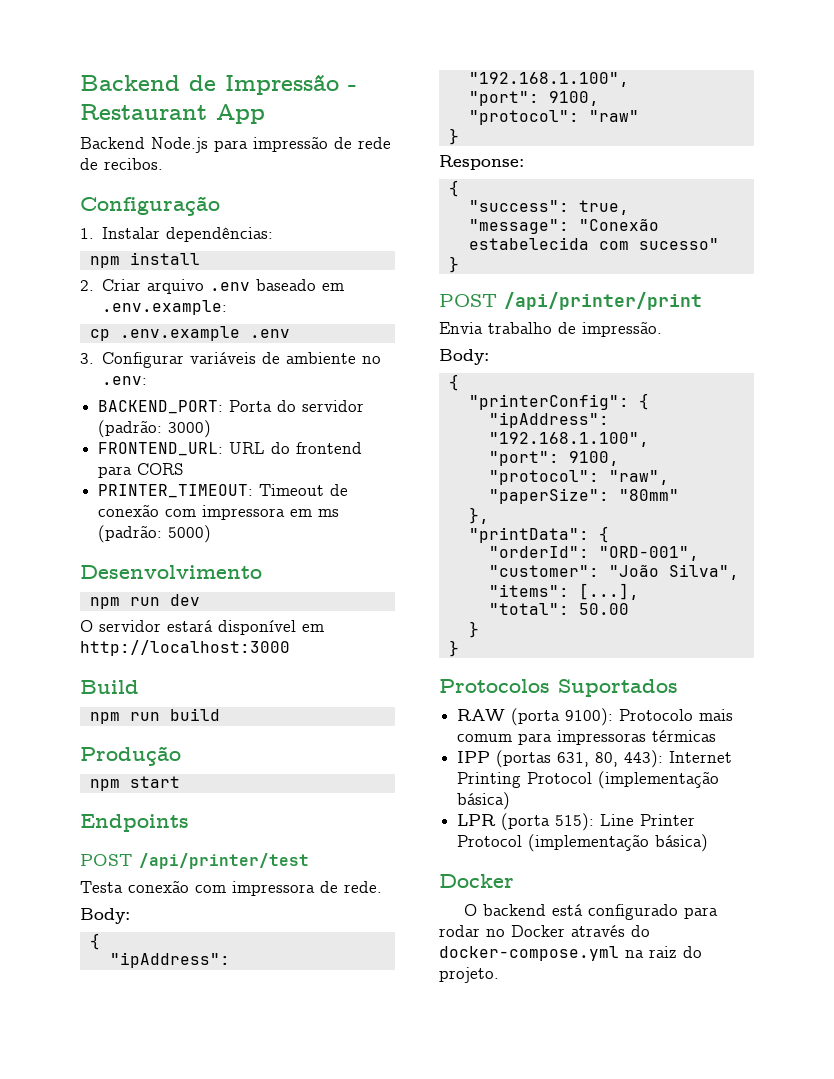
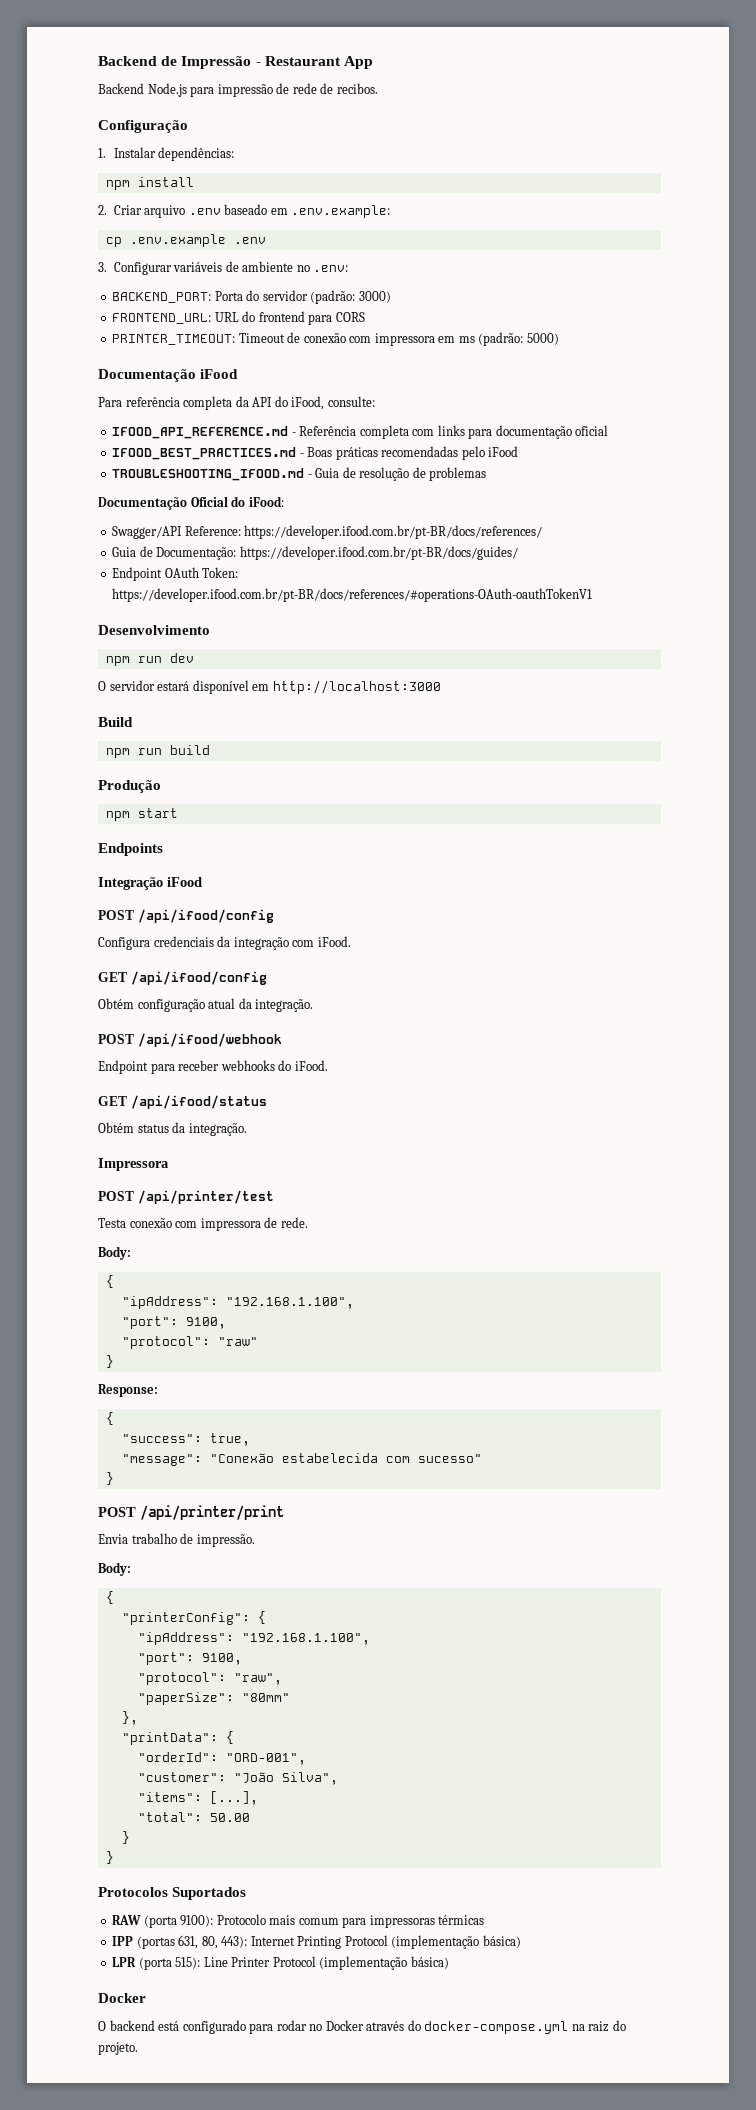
+ Documentação iFood
+ Para referência completa da API do iFood, consulte:
+ IFOOD_API_REFERENCE.md - Referência completa com links para documentação oficial
+ IFOOD_BEST_PRACTICES.md - Boas práticas recomendadas pelo iFood
+ TROUBLESHOOTING_IFOOD.md - Guia de resolução de problemas
+ Documentação Oficial do iFood:
+ Swagger/API Reference: https://developer.ifood.com.br/pt-BR/docs/references/
+ Guia de Documentação: https://developer.ifood.com.br/pt-BR/docs/guides/
+ Endpoint OAuth Token: https://developer.ifood.com.br/pt-BR/docs/references/#operations-OAuth-oauthTokenV1
+ Integração iFood
+ POST /api/ifood/config
+ Configura credenciais da integração com iFood.
+ GET /api/ifood/config
+ Obtém configuração atual da integração.
+ POST /api/ifood/webhook
+ Endpoint para receber webhooks do iFood.
+ GET /api/ifood/status
+ Obtém status da integração.
+ Impressora

